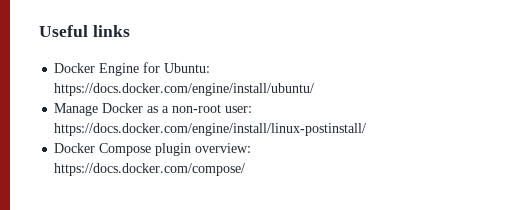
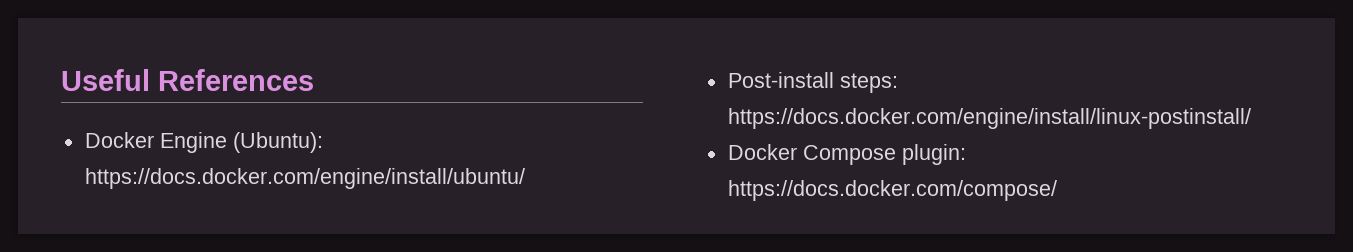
- Useful links
+ Useful References
- Docker Engine for Ubuntu: https://docs.docker.com/engine/install/ubuntu/
+ Docker Engine (Ubuntu): https://docs.docker.com/engine/install/ubuntu/
- Manage Docker as a non-root user: https://docs.docker.com/engine/install/linux-postinstall/
+ Post-install steps: https://docs.docker.com/engine/install/linux-postinstall/
- Docker Compose plugin overview: https://docs.docker.com/compose/
+ Docker Compose plugin: https://docs.docker.com/compose/

